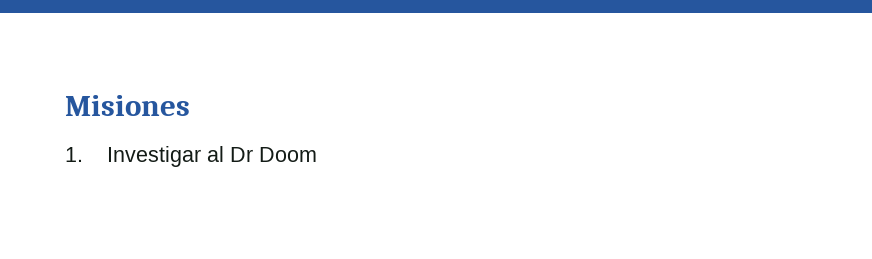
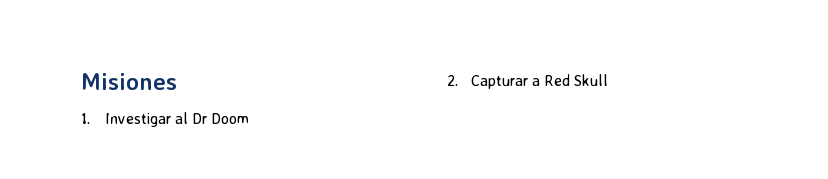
+ 2. Capturar a Red Skull

